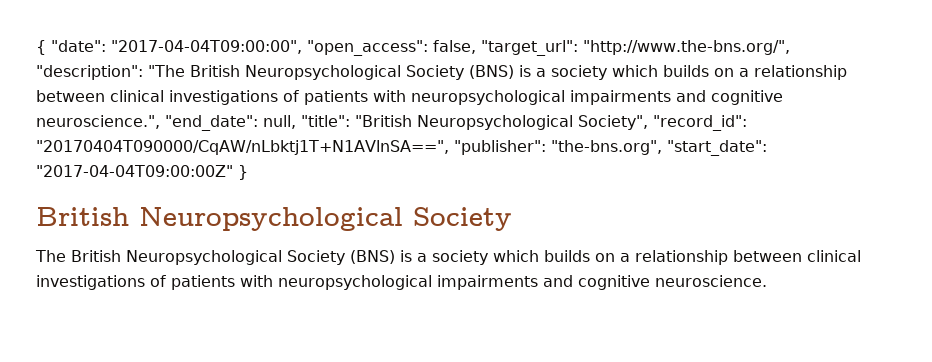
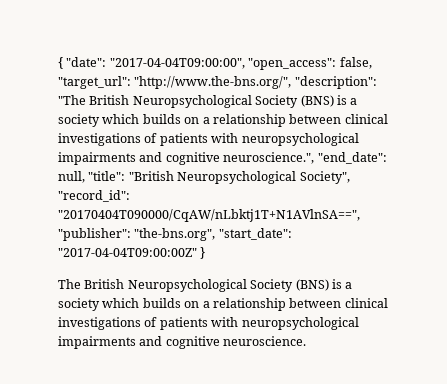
  { "date": "2017-04-04T09:00:00", "open_access": false, "target_url": "http://www.the-bns.org/", "description": "The British Neuropsychological Society (BNS) is a society which builds on a relationship between clinical investigations of patients with neuropsychological impairments and cognitive neuroscience.", "end_date": null, "title": "British Neuropsychological Society", "record_id": "20170404T090000/CqAW/nLbktj1T+N1AVlnSA==", "publisher": "the-bns.org", "start_date": "2017-04-04T09:00:00Z" }
- British Neuropsychological Society

